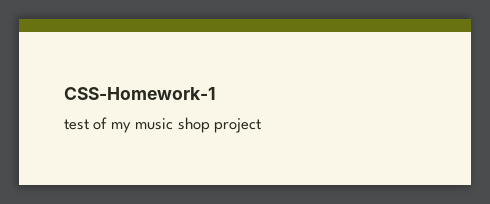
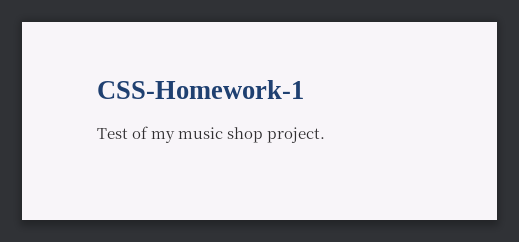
- test of my music shop project
+ Test of my music shop project.

